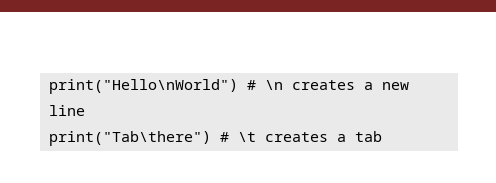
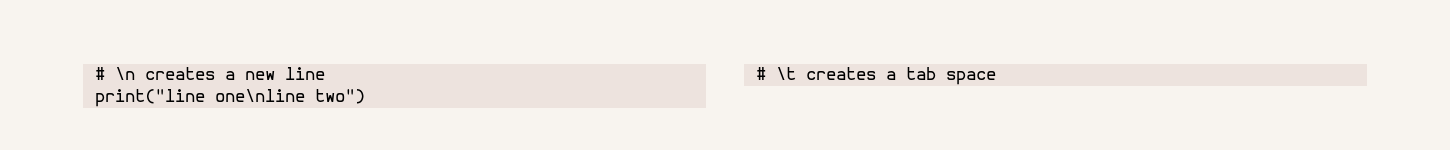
- print("Hello\nWorld") # \n creates a new line
+ # \n creates a new line
- print("Tab\there") # \t creates a tab
+ print("line one\nline two")
+ # \t creates a tab space

